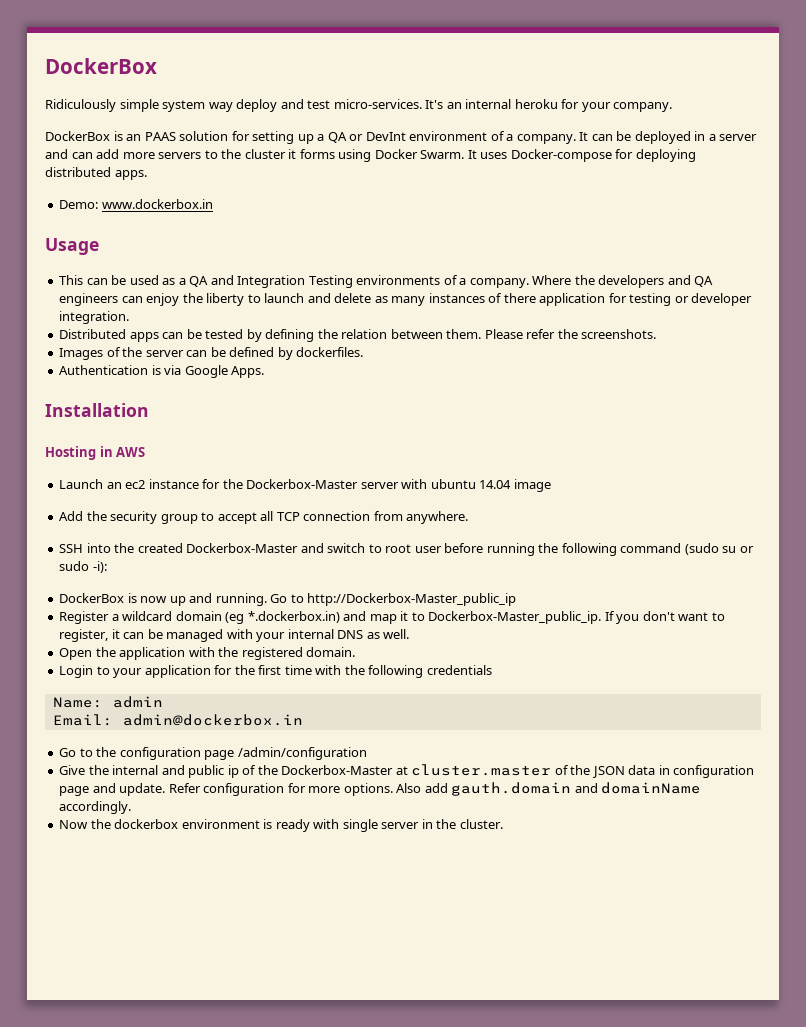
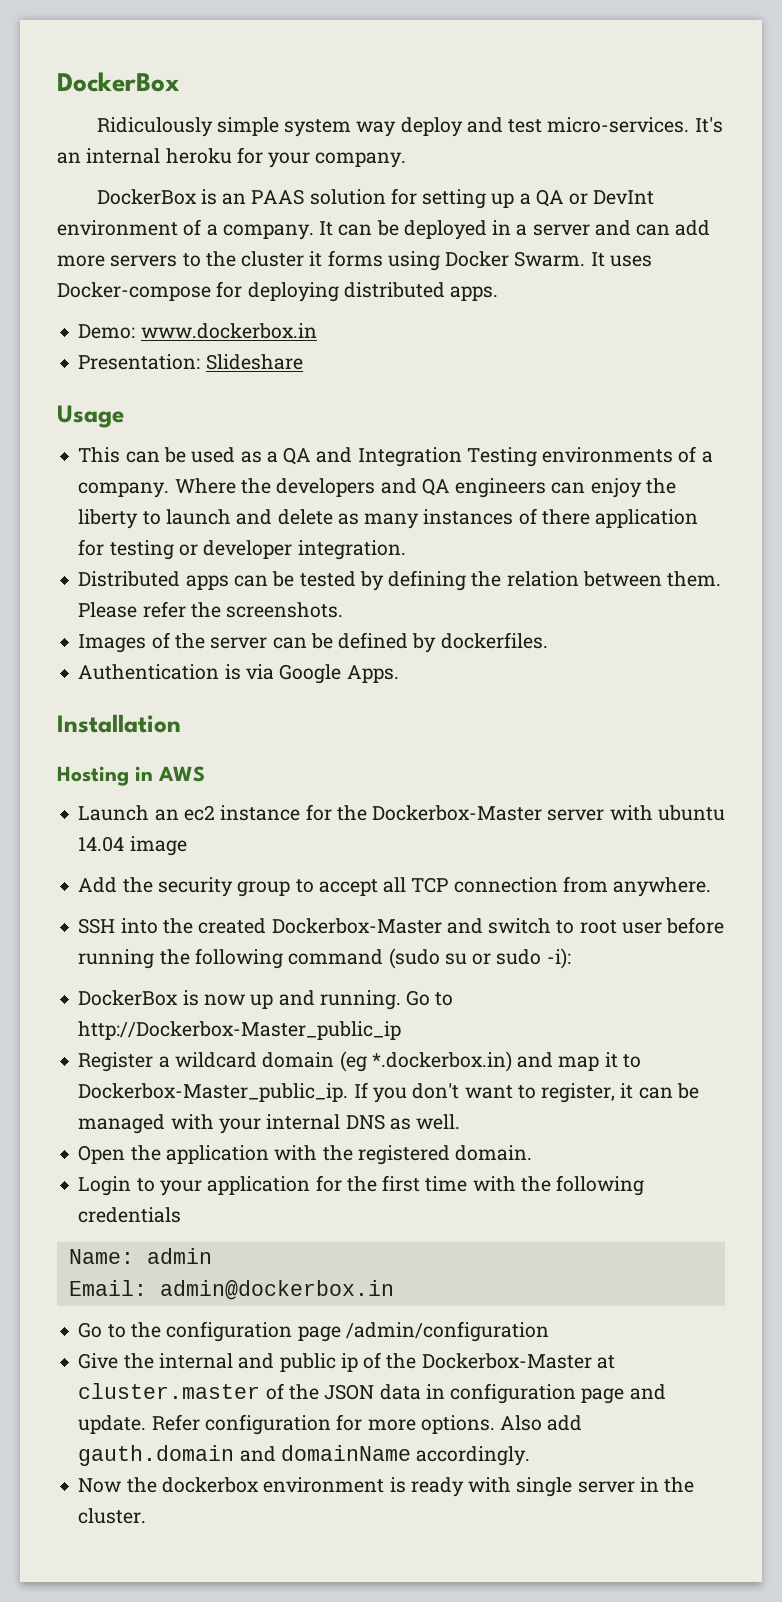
+ Presentation: Slideshare

